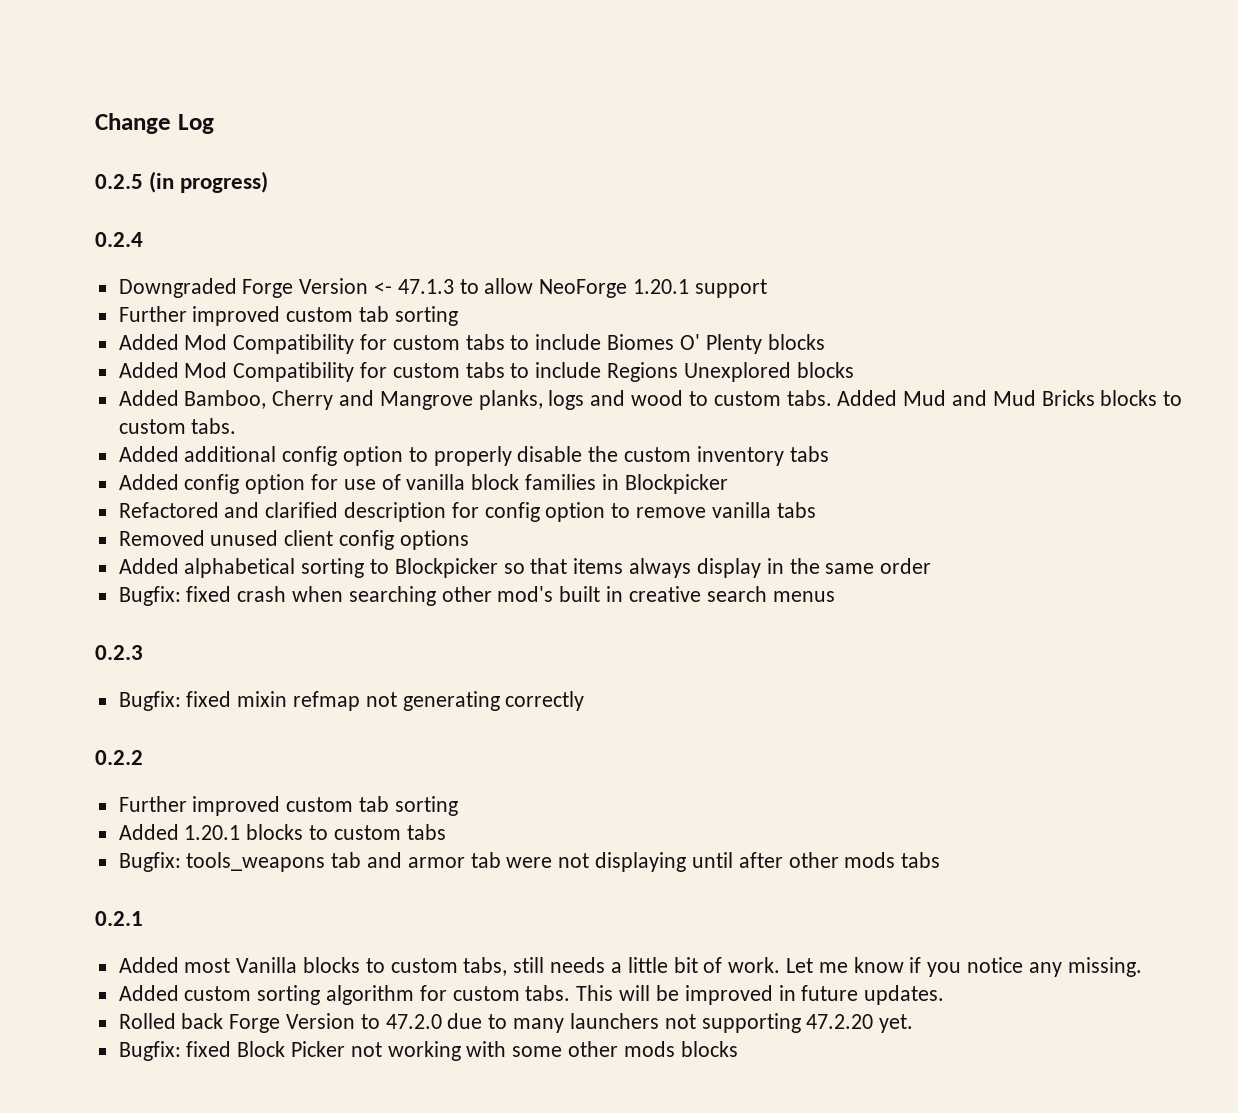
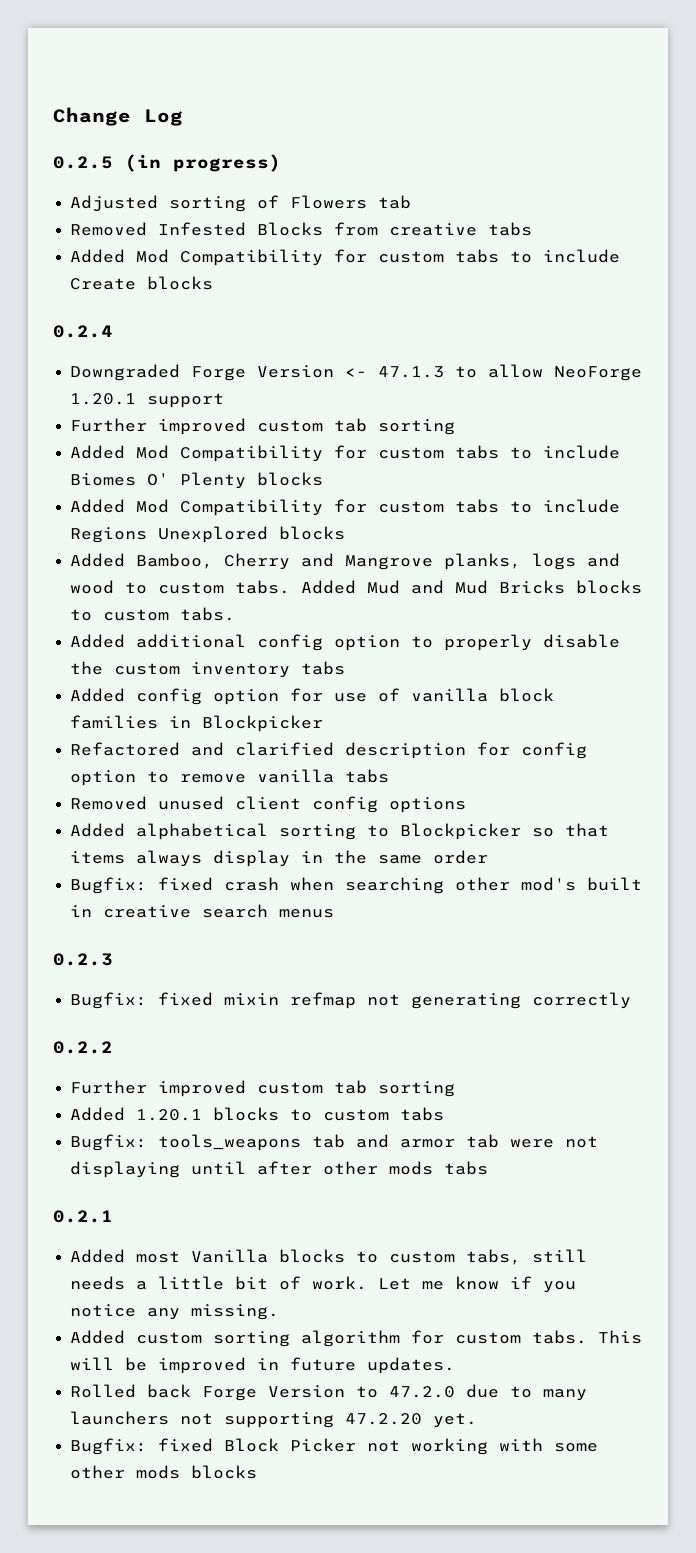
+ Adjusted sorting of Flowers tab
+ Removed Infested Blocks from creative tabs
+ Added Mod Compatibility for custom tabs to include Create blocks

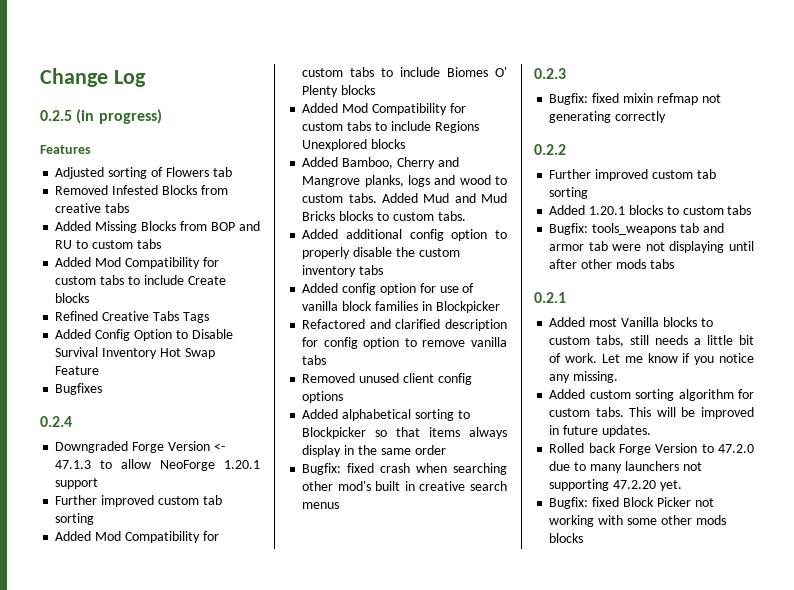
+ Features
+ Added Missing Blocks from BOP and RU to custom tabs
+ Refined Creative Tabs Tags
+ Added Config Option to Disable Survival Inventory Hot Swap Feature
+ Bugfixes

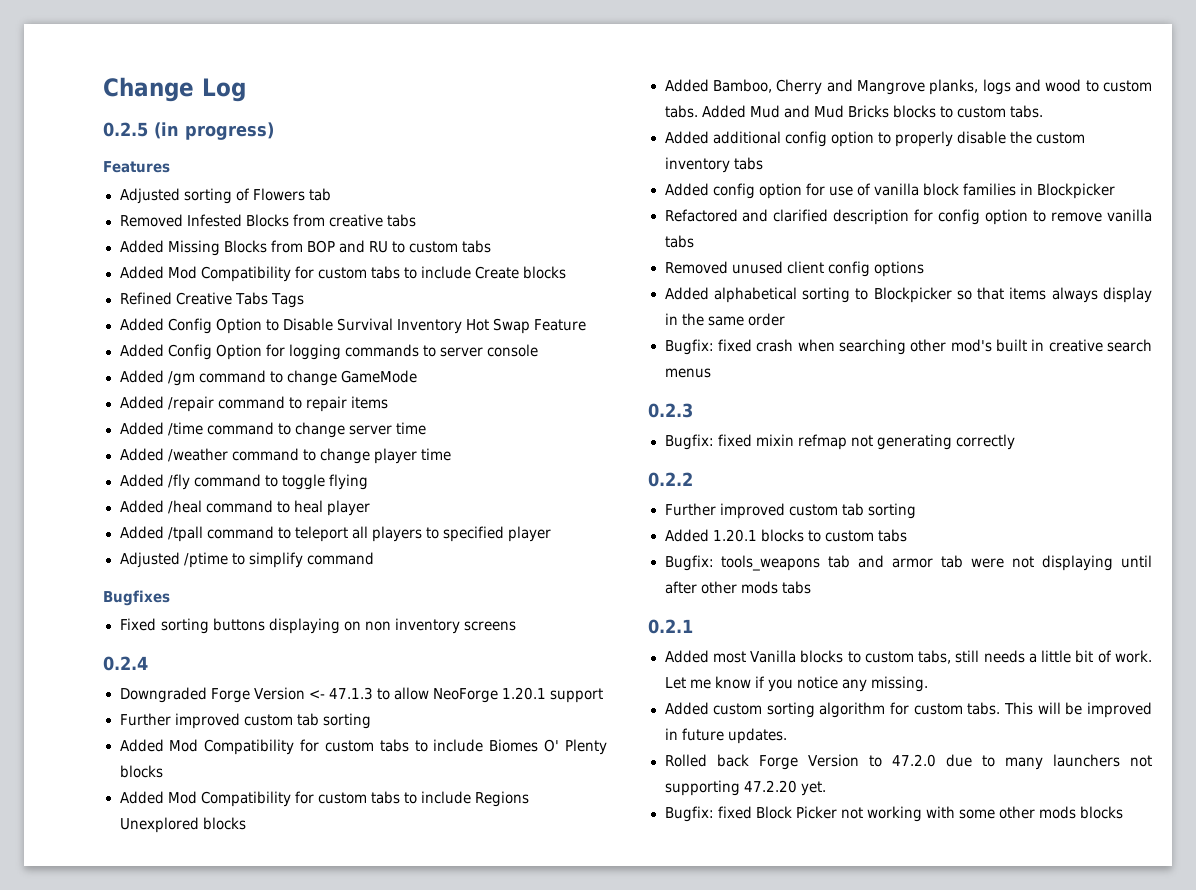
+ Added Config Option for logging commands to server console
+ Added /gm command to change GameMode
+ Added /repair command to repair items
+ Added /time command to change server time
+ Added /weather command to change player time
+ Added /fly command to toggle flying
+ Added /heal command to heal player
+ Added /tpall command to teleport all players to specified player
+ Adjusted /ptime to simplify command
  Bugfixes
+ Fixed sorting buttons displaying on non inventory screens

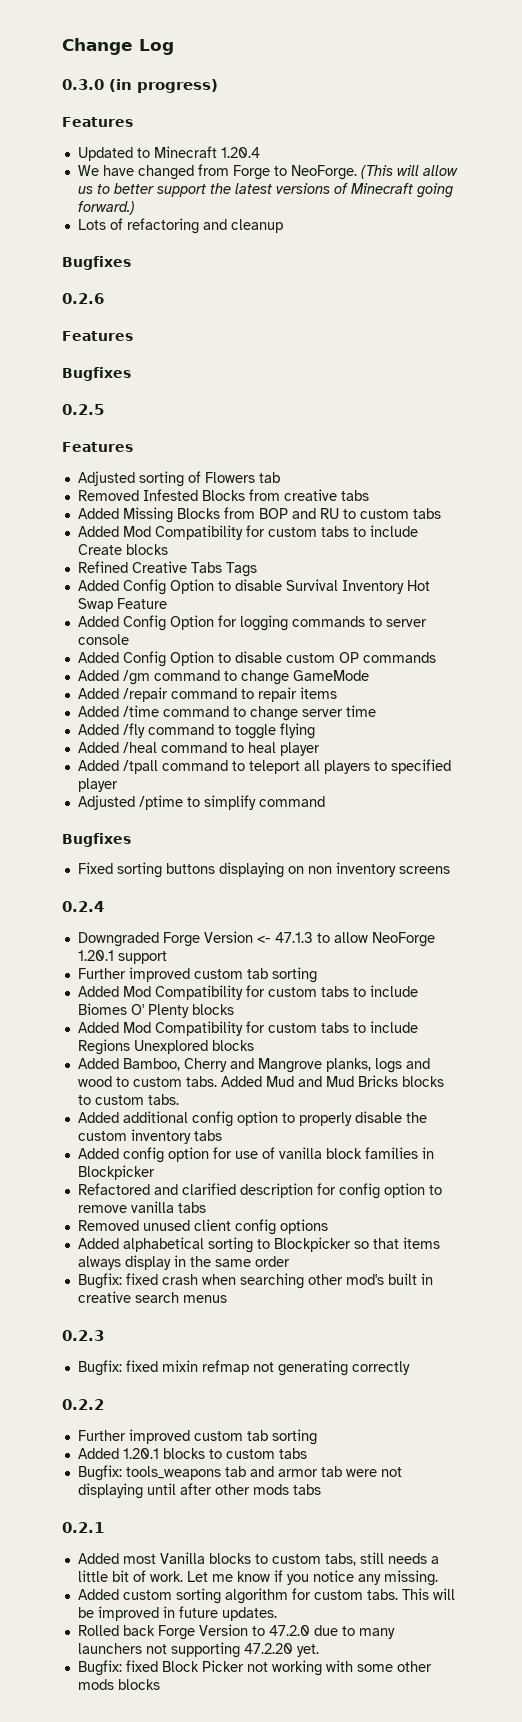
- 0.2.5 (in progress)
+ 0.3.0 (in progress)
+ Updated to Minecraft 1.20.4
+ We have changed from Forge to NeoForge. (This will allow us to better support the latest versions of Minecraft going forward.)
+ Lots of refactoring and cleanup
+ Bugfixes
+ 0.2.6
+ Features
+ Bugfixes
+ 0.2.5
+ Features
- Added Config Option to Disable Survival Inventory Hot Swap Feature
+ Added Config Option to disable Survival Inventory Hot Swap Feature
+ Added Config Option to disable custom OP commands
- Added /weather command to change player time

